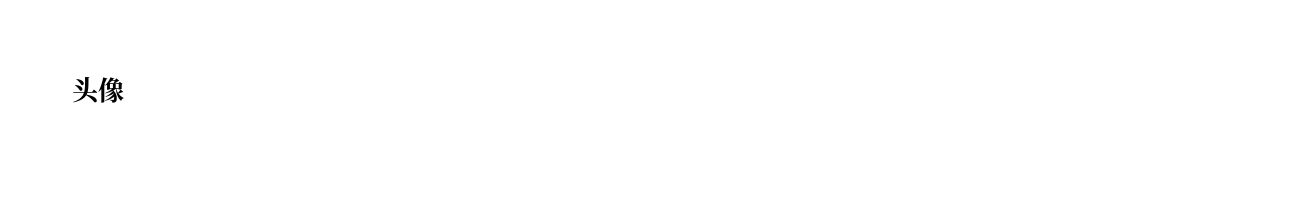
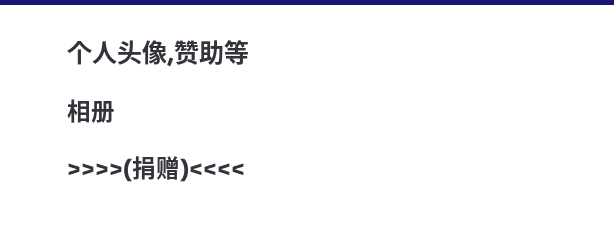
- 头像
+ 个人头像,赞助等
+ 相册
+ >>>>(捐赠)<<<<

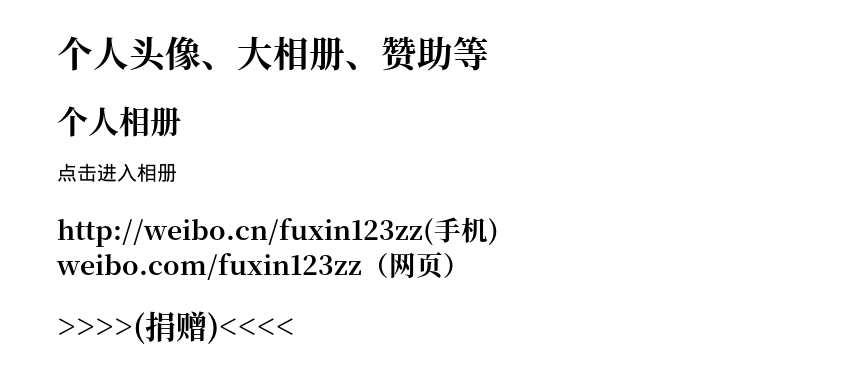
- 个人头像,赞助等
+ 个人头像、大相册、赞助等
- 相册
+ 个人相册
+ 点击进入相册
+ http://weibo.cn/fuxin123zz(手机) weibo.com/fuxin123zz（网页）

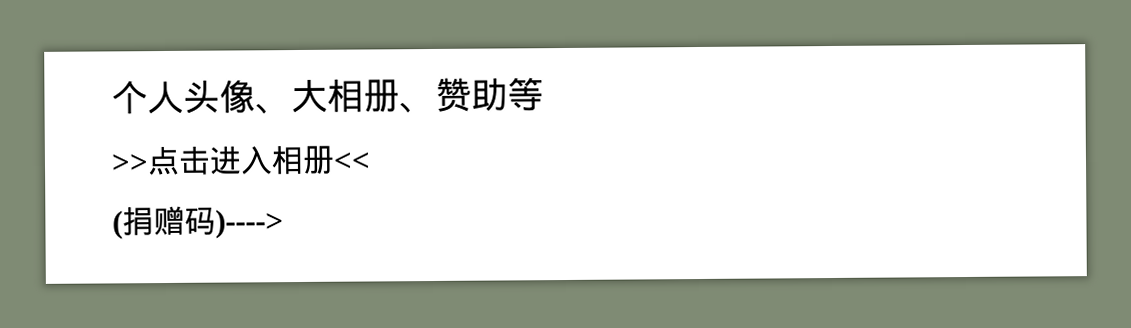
- 个人相册
- 点击进入相册
- http://weibo.cn/fuxin123zz(手机) weibo.com/fuxin123zz（网页）
- >>>>(捐赠)<<<<
+ >>点击进入相册<<
+ (捐赠码)---->

